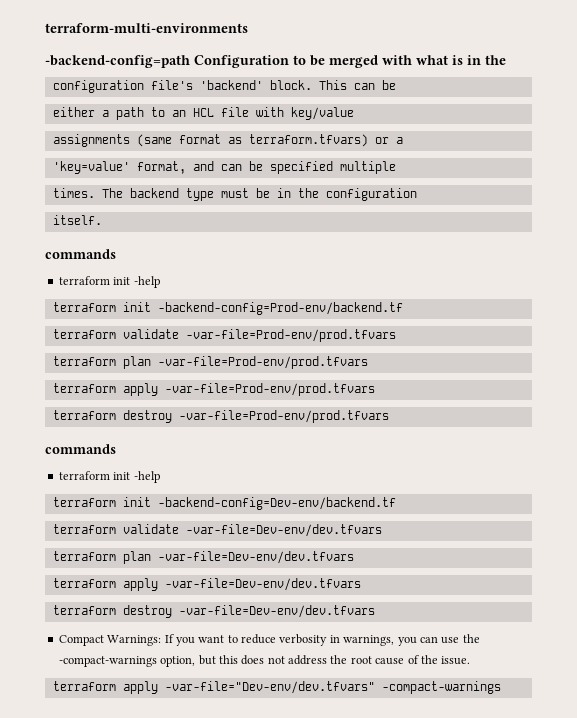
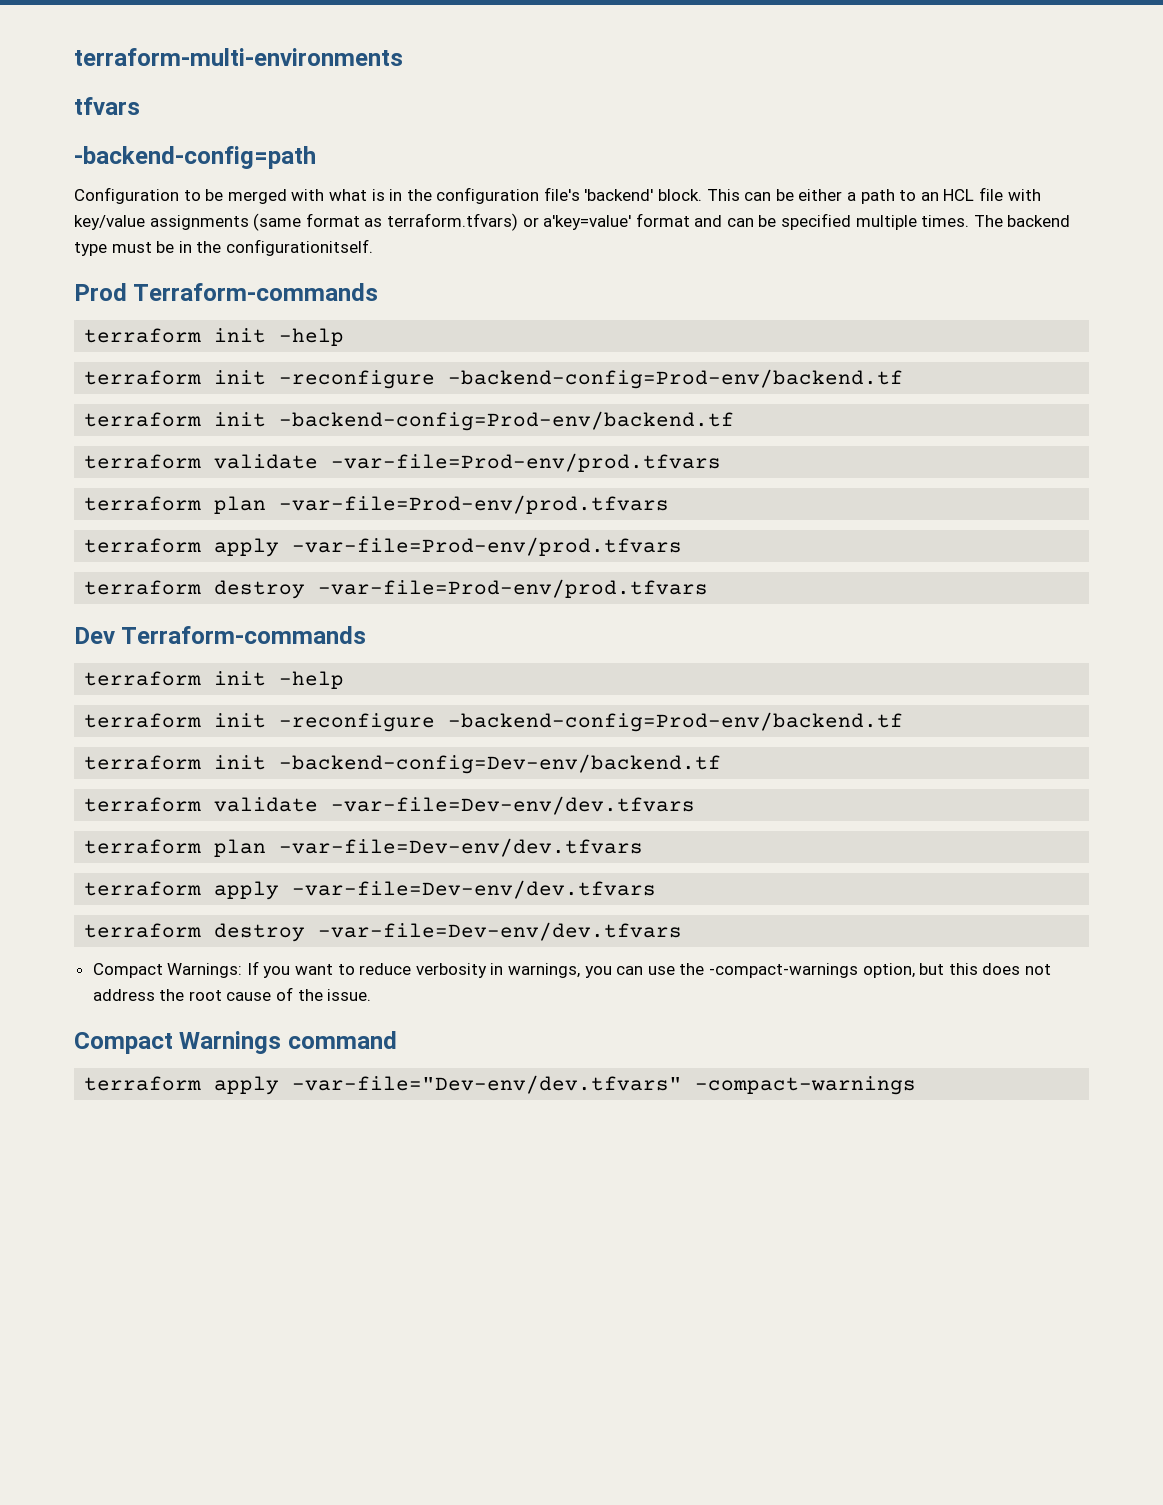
+ tfvars
- -backend-config=path Configuration to be merged with what is in the
- configuration file's 'backend' block.
+ -backend-config=path
+ Configuration to be merged with what is in the configuration file's 'backend' block.
- This can be
- either a path to an HCL file with key/value
- assignments (same format as terraform.tfvars) or a
- 'key=value' format, and can be specified multiple
- times.
+ This can be either a path to an HCL file with key/value assignments (same format as terraform.tfvars) or a'key=value' format and can be specified multiple times.
- The backend type must be in the configuration
- itself.
- commands
+ The backend type must be in the configurationitself.
+ Prod Terraform-commands
  terraform init -help
+ terraform init -reconfigure -backend-config=Prod-env/backend.tf
  terraform destroy -var-file=Prod-env/prod.tfvars
- commands
+ Dev Terraform-commands
  terraform init -help
+ terraform init -reconfigure -backend-config=Prod-env/backend.tf
+ Compact Warnings command

